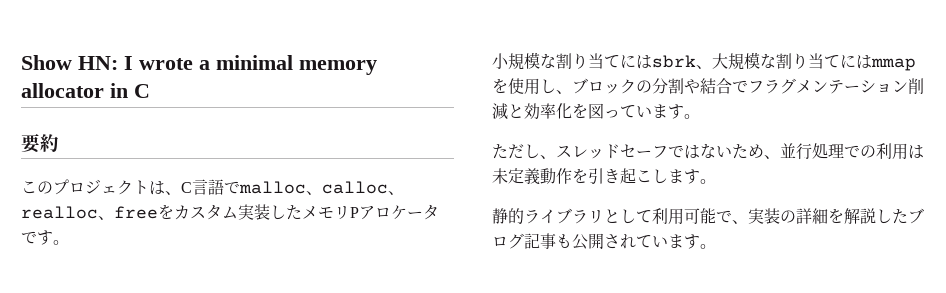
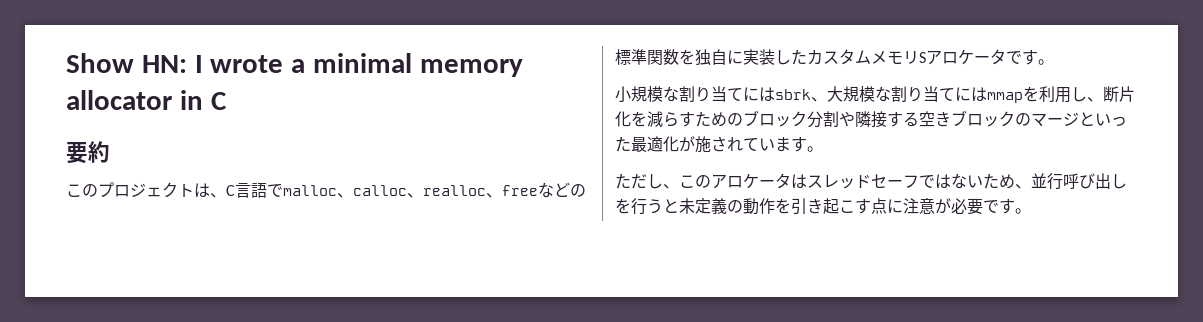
- このプロジェクトは、C言語でmalloc、calloc、realloc、freeをカスタム実装したメモリPアロケータです。
+ このプロジェクトは、C言語でmalloc、calloc、realloc、freeなどの標準関数を独自に実装したカスタムメモリSアロケータです。
- 小規模な割り当てにはsbrk、大規模な割り当てにはmmapを使用し、ブロックの分割や結合でフラグメンテーション削減と効率化を図っています。
+ 小規模な割り当てにはsbrk、大規模な割り当てにはmmapを利用し、断片化を減らすためのブロック分割や隣接する空きブロックのマージといった最適化が施されています。
- ただし、スレッドセーフではないため、並行処理での利用は未定義動作を引き起こします。
- 静的ライブラリとして利用可能で、実装の詳細を解説したブログ記事も公開されています。
+ ただし、このアロケータはスレッドセーフではないため、並行呼び出しを行うと未定義の動作を引き起こす点に注意が必要です。

